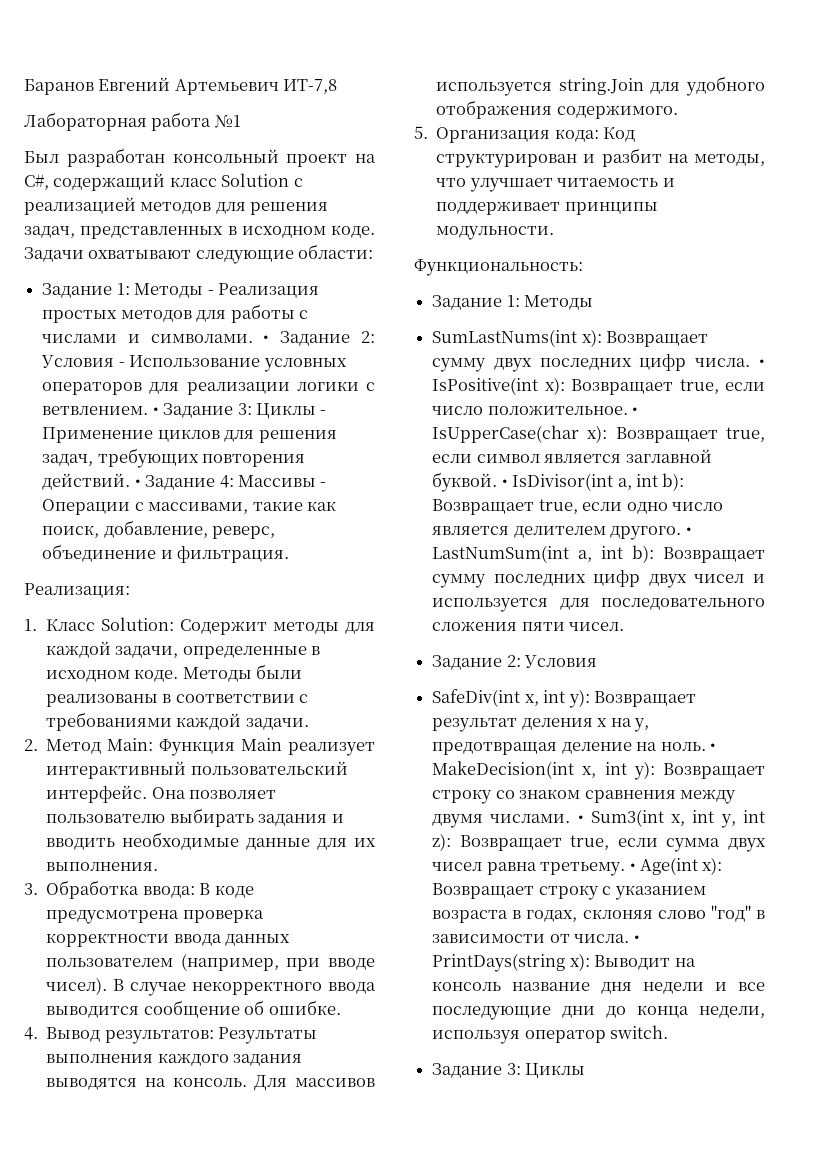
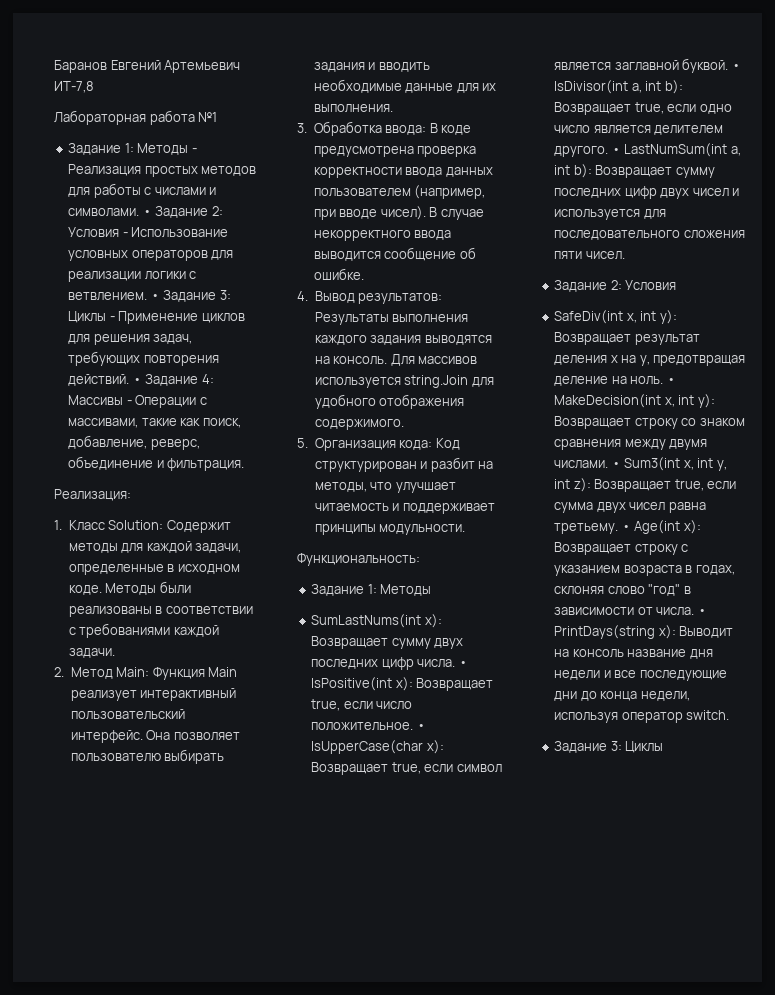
- Был разработан консольный проект на C#, содержащий класс Solution с реализацией методов для решения задач, представленных в исходном коде. Задачи охватывают следующие области:

